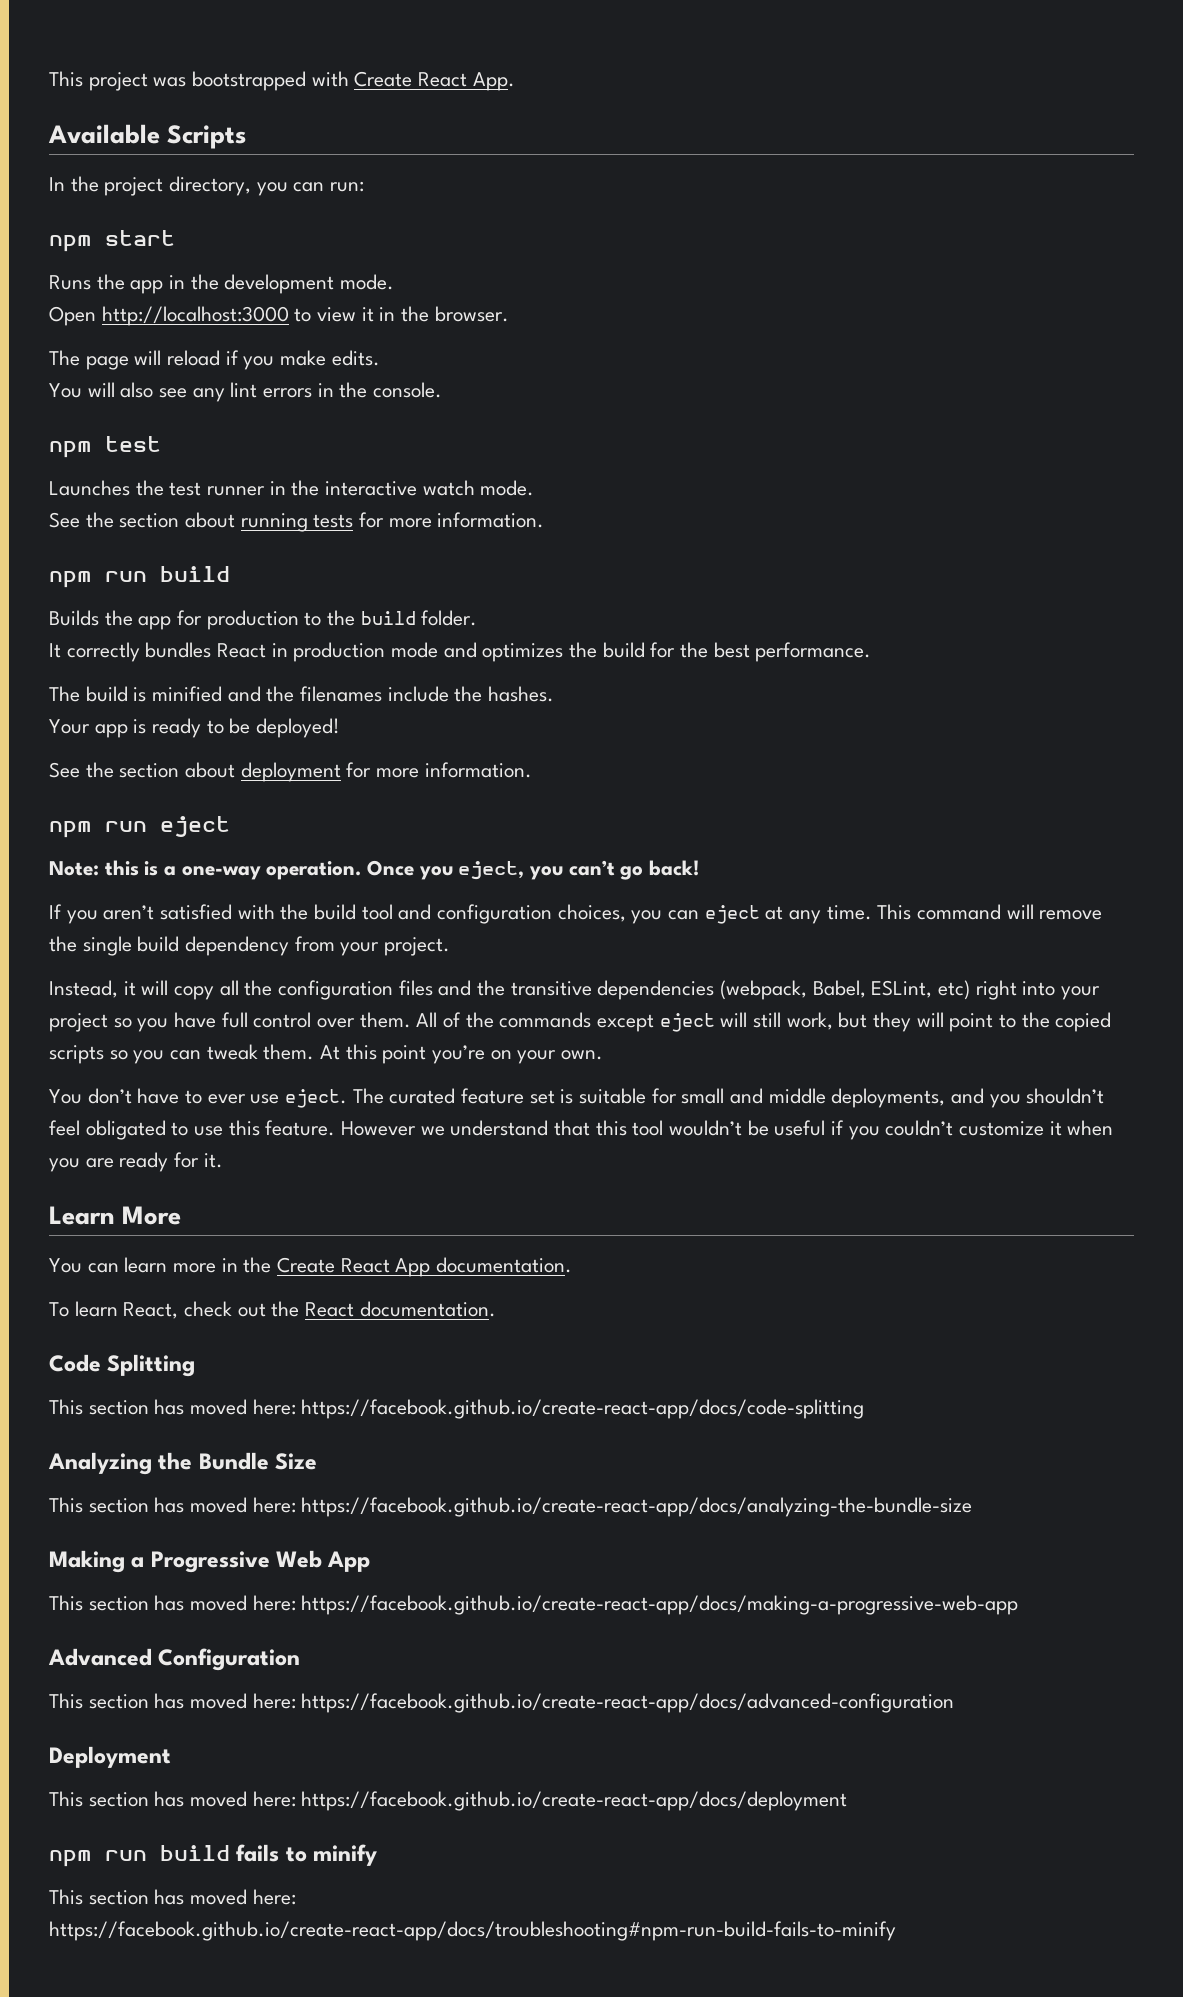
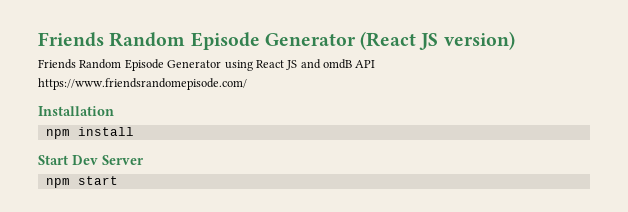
- This project was bootstrapped with Create React App.
- Available Scripts
- In the project directory, you can run:
+ Friends Random Episode Generator (React JS version)
+ Friends Random Episode Generator using React JS and omdB API
+ https://www.friendsrandomepisode.com/
+ Installation
+ npm install
+ Start Dev Server
  npm start
- Runs the app in the development mode.
- Open http://localhost:3000 to view it in the browser.
- The page will reload if you make edits.
- You will also see any lint errors in the console.
- npm test
- Launches the test runner in the interactive watch mode.
- See the section about running tests for more information.
- npm run build
- Builds the app for production to the build folder.
- It correctly bundles React in production mode and optimizes the build for the best performance.
- The build is minified and the filenames include the hashes.
- Your app is ready to be deployed!
- See the section about deployment for more information.
- npm run eject
- Note: this is a one-way operation. Once you eject, you can’t go back!
- If you aren’t satisfied with the build tool and configuration choices, you can eject at any time. This command will remove the single build dependency from your project.
- Instead, it will copy all the configuration files and the transitive dependencies (webpack, Babel, ESLint, etc) right into your project so you have full control over them. All of the commands except eject will still work, but they will point to the copied scripts so you can tweak them. At this point you’re on your own.
- You don’t have to ever use eject. The curated feature set is suitable for small and middle deployments, and you shouldn’t feel obligated to use this feature. However we understand that this tool wouldn’t be useful if you couldn’t customize it when you are ready for it.
- Learn More
- You can learn more in the Create React App documentation.
- To learn React, check out the React documentation.
- Code Splitting
- This section has moved here: https://facebook.github.io/create-react-app/docs/code-splitting
- Analyzing the Bundle Size
- This section has moved here: https://facebook.github.io/create-react-app/docs/analyzing-the-bundle-size
- Making a Progressive Web App
- This section has moved here: https://facebook.github.io/create-react-app/docs/making-a-progressive-web-app
- Advanced Configuration
- This section has moved here: https://facebook.github.io/create-react-app/docs/advanced-configuration
- Deployment
- This section has moved here: https://facebook.github.io/create-react-app/docs/deployment
- npm run build fails to minify
- This section has moved here: https://facebook.github.io/create-react-app/docs/troubleshooting#npm-run-build-fails-to-minify

